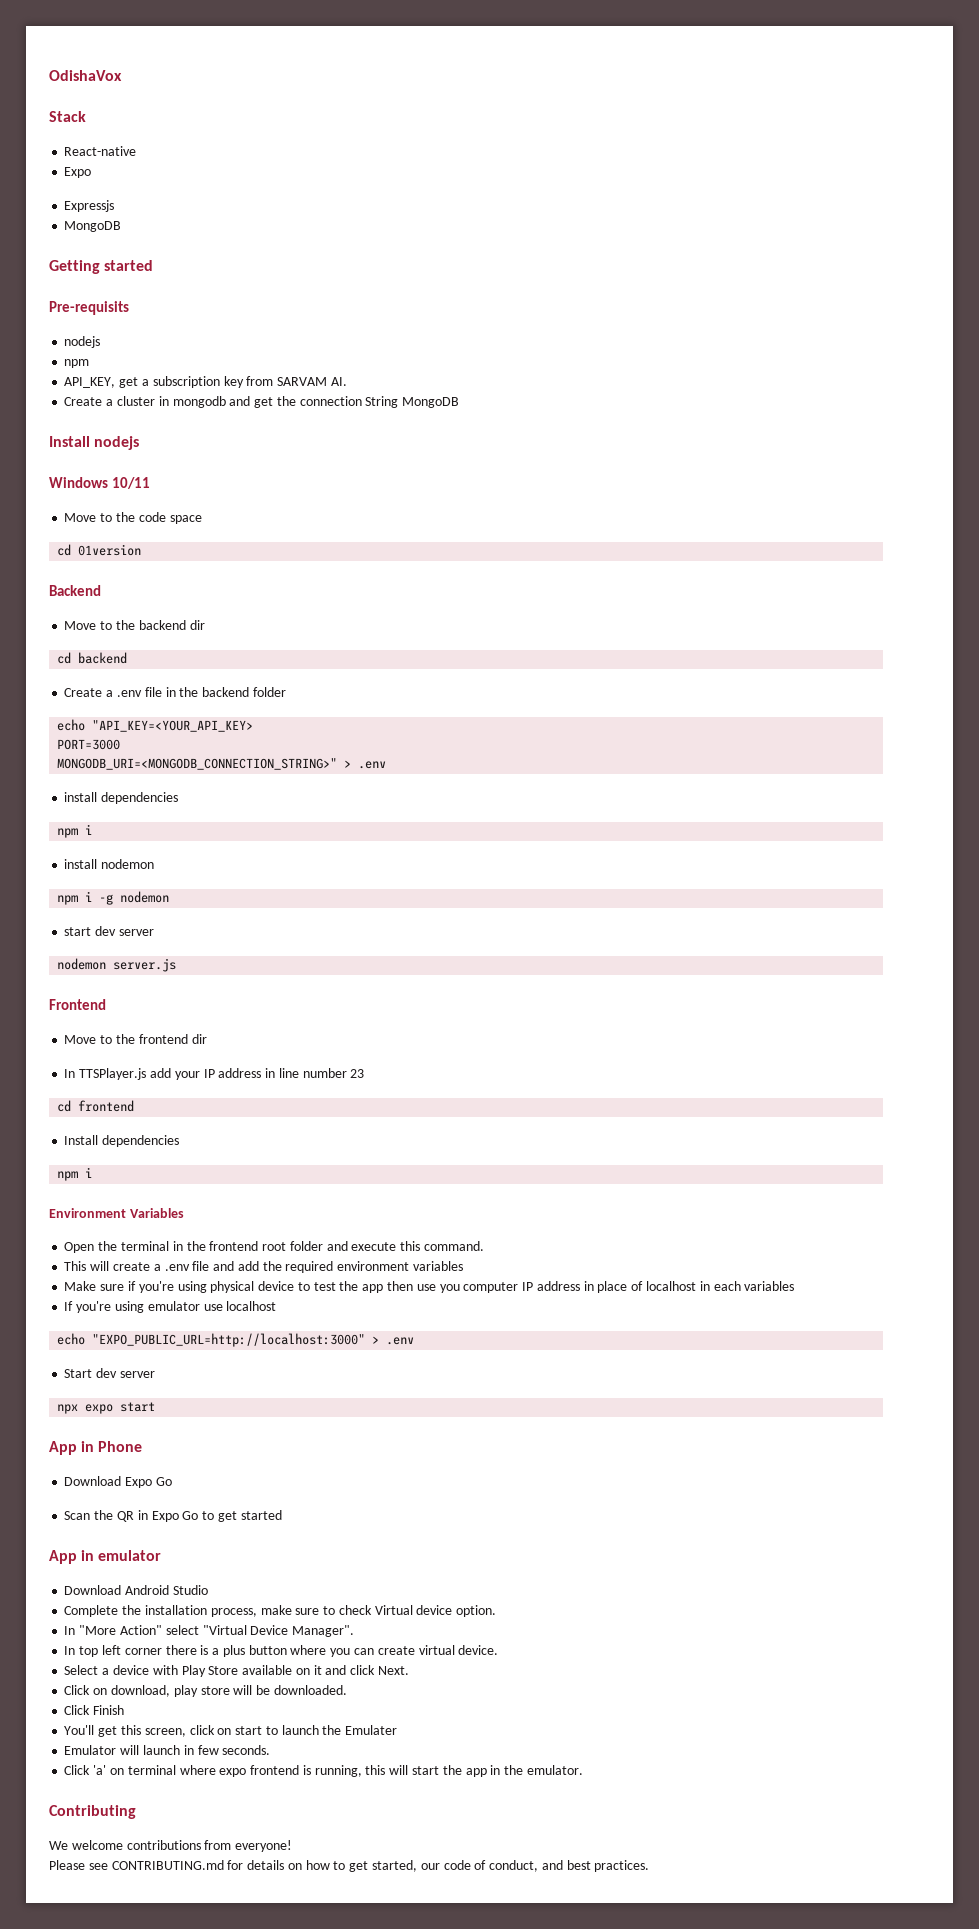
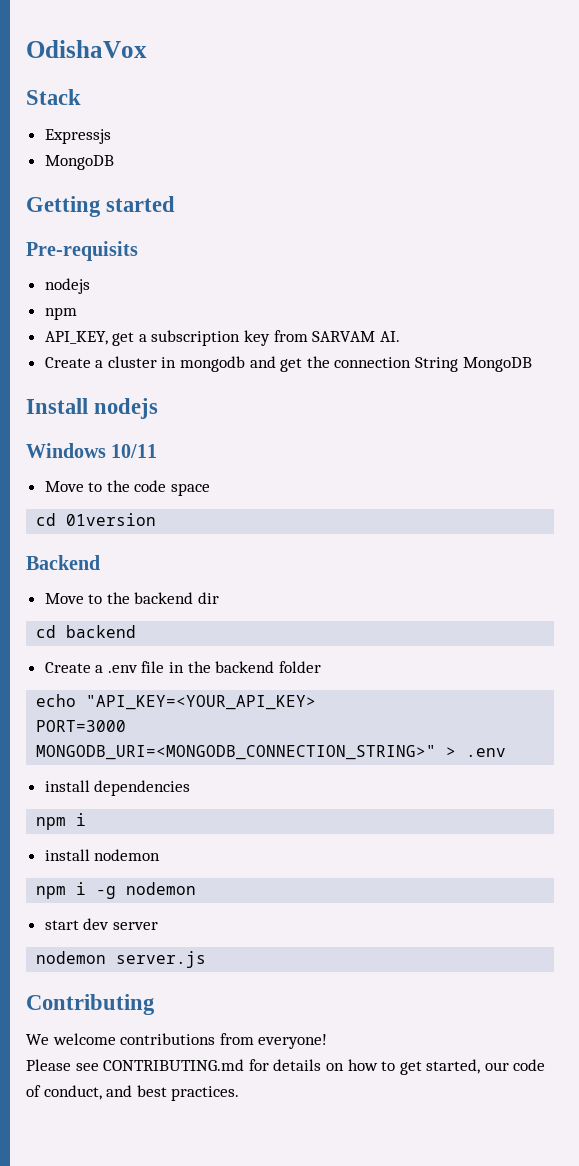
- React-native
- Expo
- Frontend
- Move to the frontend dir
- In TTSPlayer.js add your IP address in line number 23
- cd frontend
- Install dependencies
- npm i
- Environment Variables
- Open the terminal in the frontend root folder and execute this command.
- This will create a .env file and add the required environment variables
- Make sure if you're using physical device to test the app then use you computer IP address in place of localhost in each variables
- If you're using emulator use localhost
- echo "EXPO_PUBLIC_URL=http://localhost:3000" > .env
- Start dev server
- npx expo start
- App in Phone
- Download Expo Go
- Scan the QR in Expo Go to get started
- App in emulator
- Download Android Studio
- Complete the installation process, make sure to check Virtual device option.
- In "More Action" select "Virtual Device Manager".
- In top left corner there is a plus button where you can create virtual device.
- Select a device with Play Store available on it and click Next.
- Click on download, play store will be downloaded.
- Click Finish
- You'll get this screen, click on start to launch the Emulater
- Emulator will launch in few seconds.
- Click 'a' on terminal where expo frontend is running, this will start the app in the emulator.

